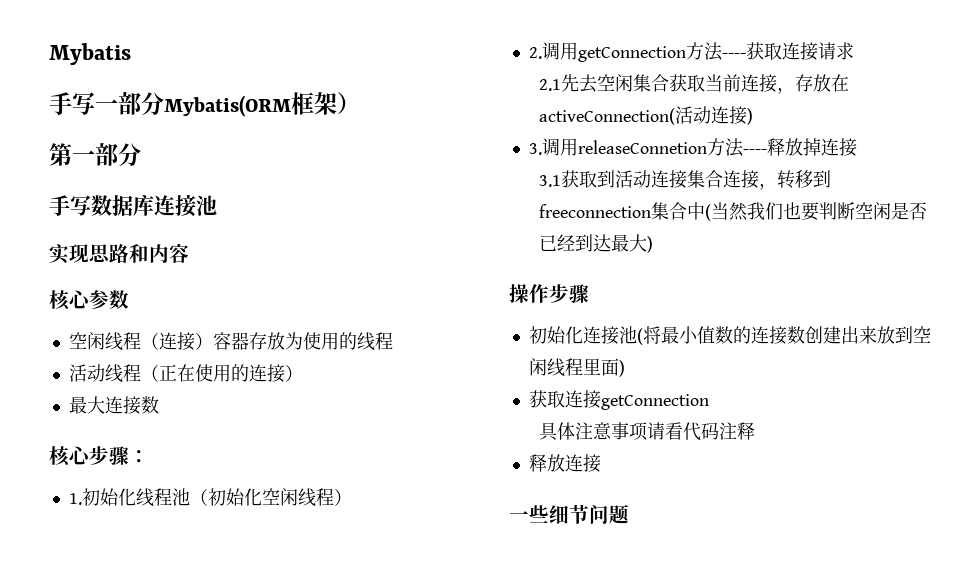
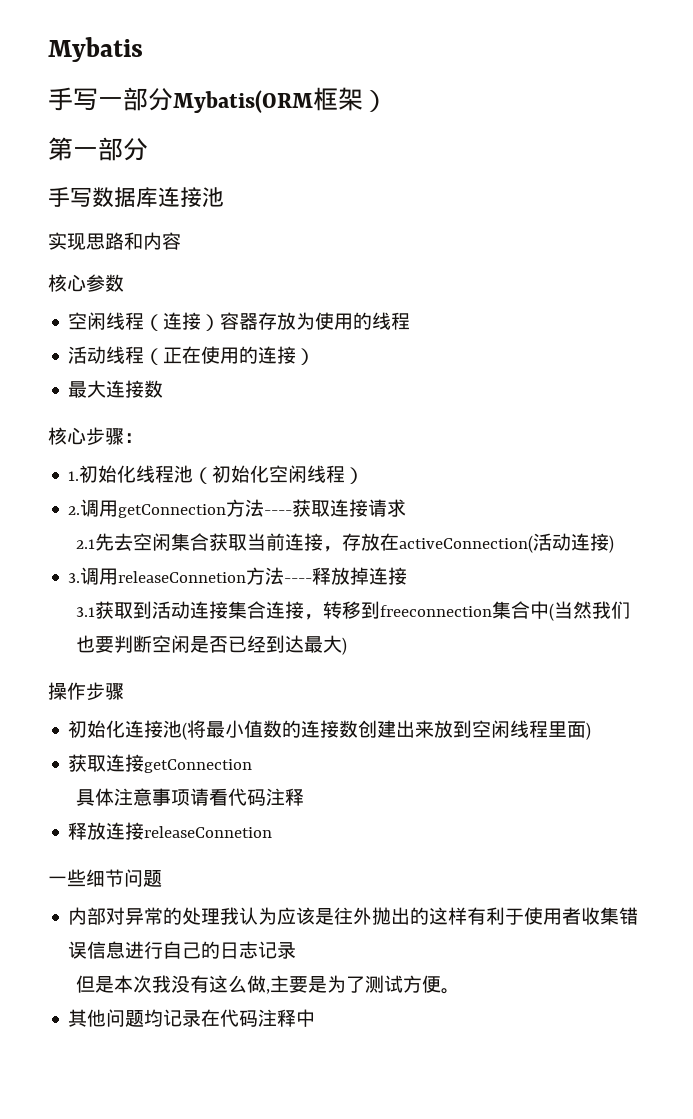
- 释放连接
+ 释放连接releaseConnetion
+ 内部对异常的处理我认为应该是往外抛出的这样有利于使用者收集错误信息进行自己的日志记录
+ 但是本次我没有这么做,主要是为了测试方便。
+ 其他问题均记录在代码注释中

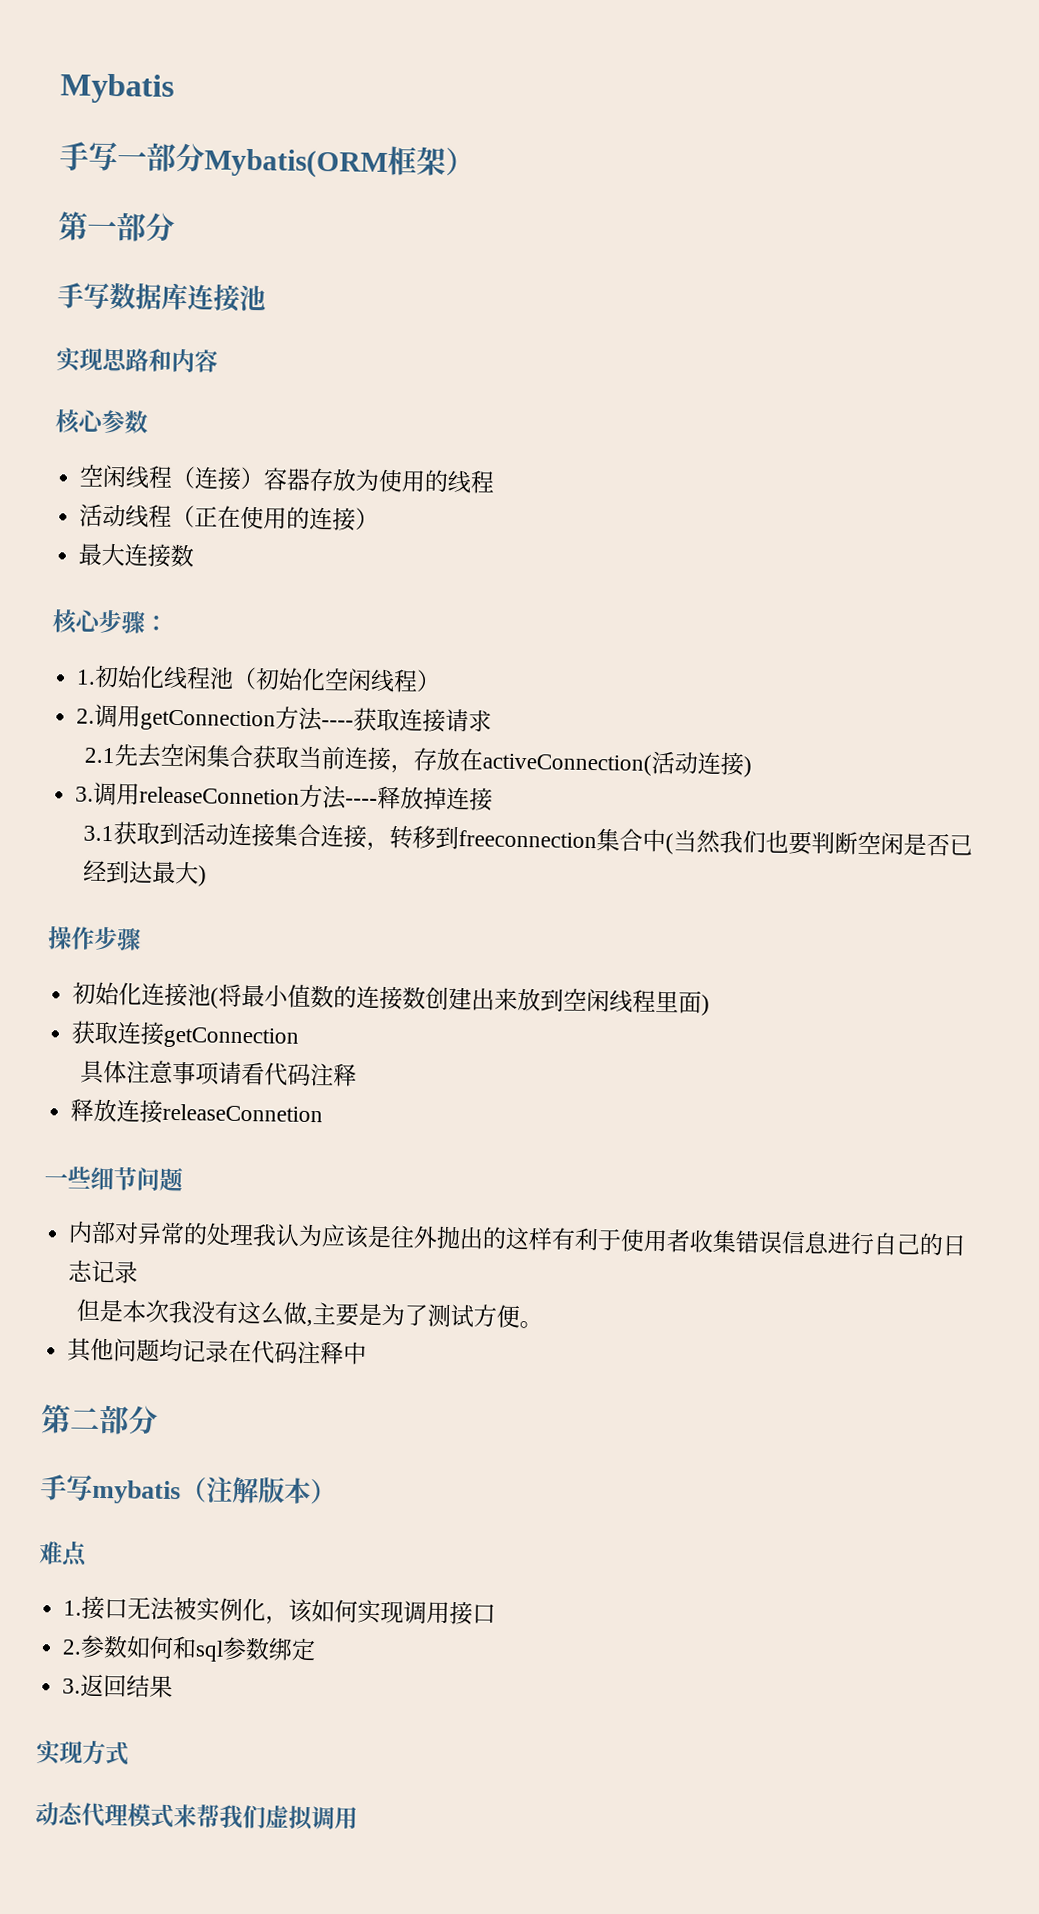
+ 第二部分
+ 手写mybatis（注解版本）
+ 难点
+ 1.接口无法被实例化，该如何实现调用接口
+ 2.参数如何和sql参数绑定
+ 3.返回结果
+ 实现方式
+ 动态代理模式来帮我们虚拟调用

